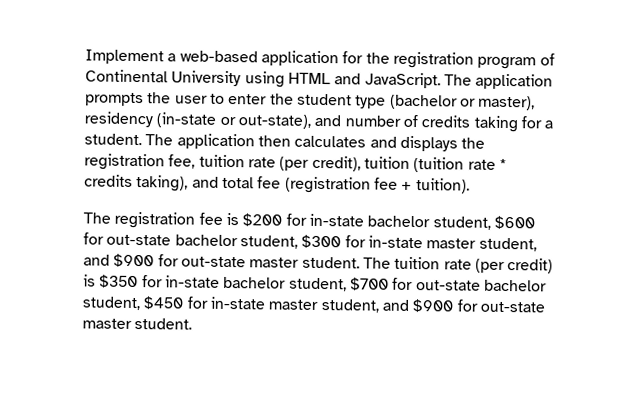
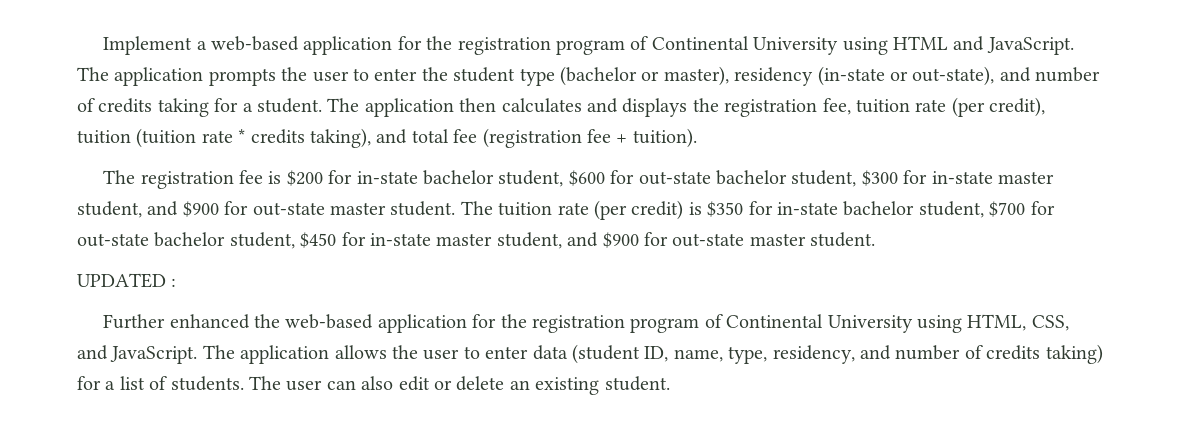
+ UPDATED :
+ Further enhanced the web-based application for the registration program of Continental University using HTML, CSS, and JavaScript. The application allows the user to enter data (student ID, name, type, residency, and number of credits taking) for a list of students. The user can also edit or delete an existing student.

